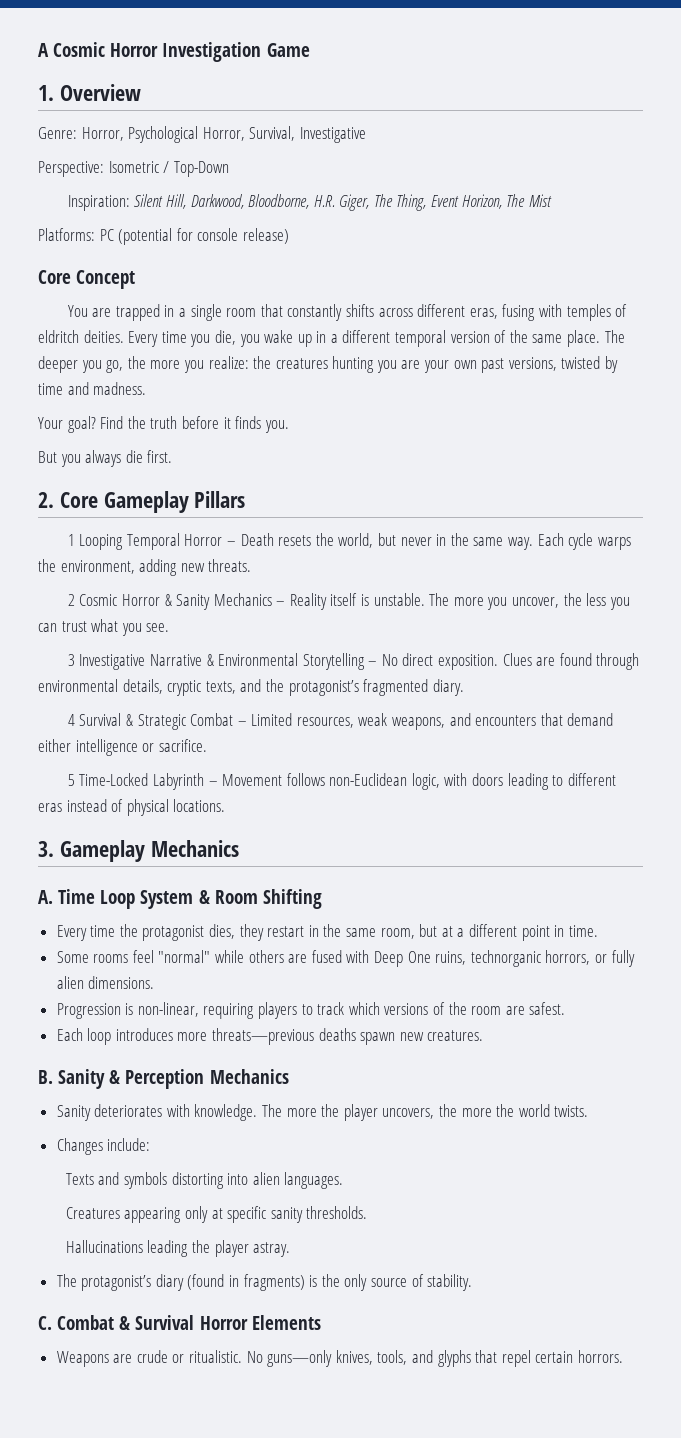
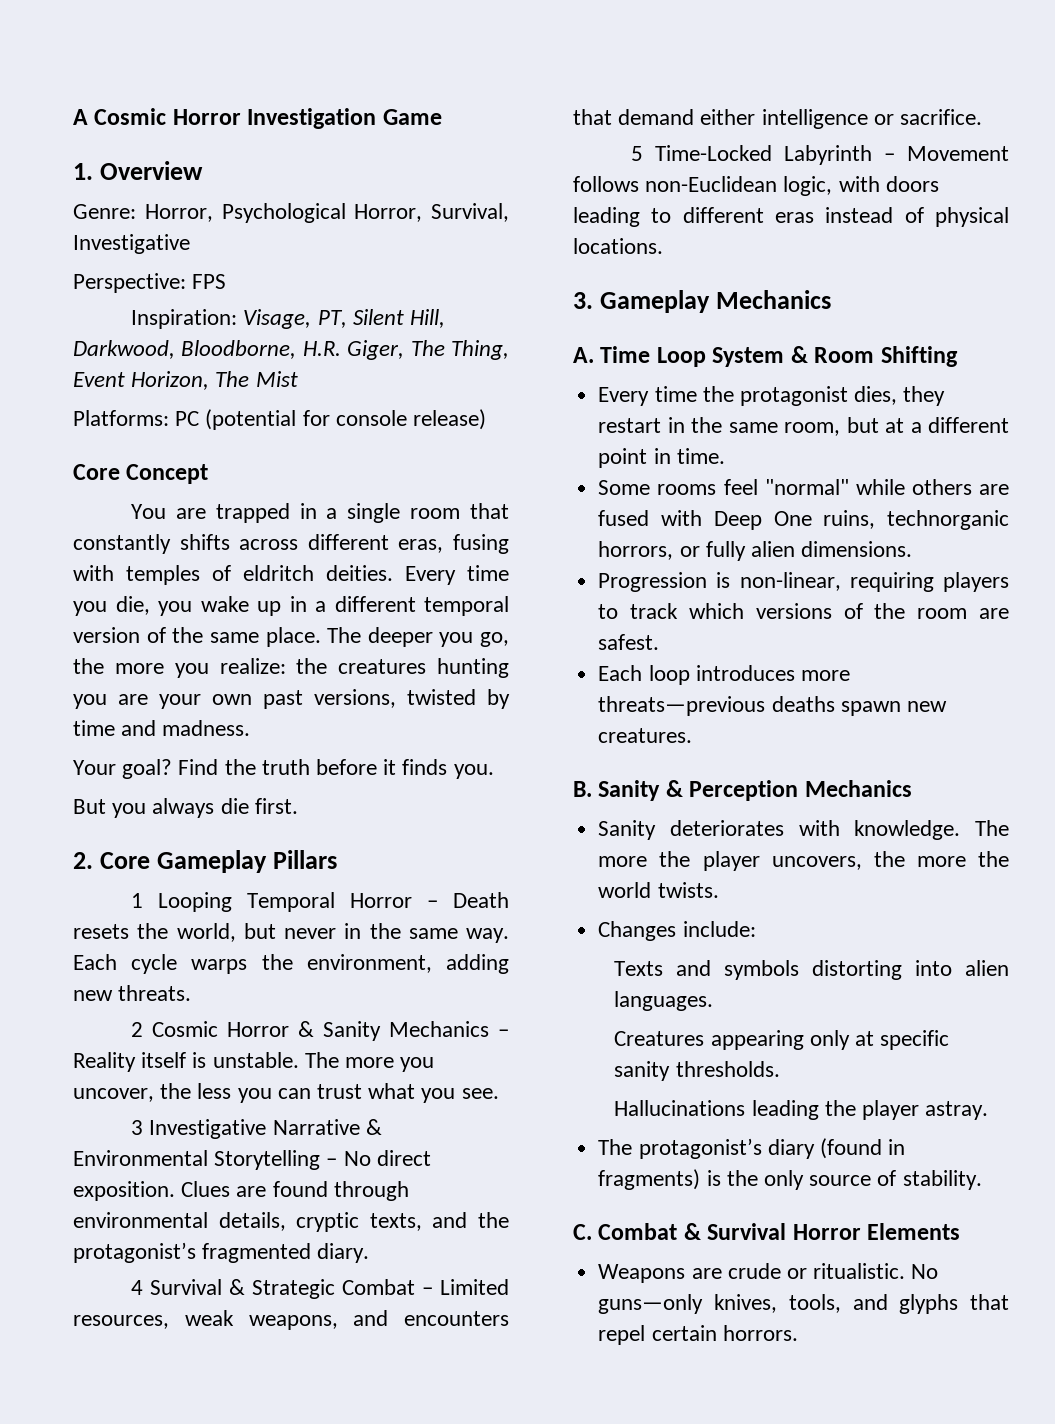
- Perspective: Isometric / Top-Down
+ Perspective: FPS
- Inspiration: Silent Hill, Darkwood, Bloodborne, H.R. Giger, The Thing, Event Horizon, The Mist
+ Inspiration: Visage, PT, Silent Hill, Darkwood, Bloodborne, H.R. Giger, The Thing, Event Horizon, The Mist

